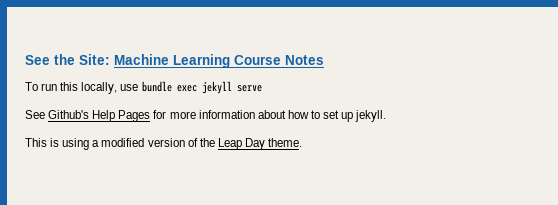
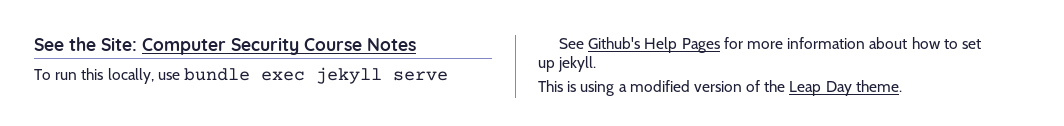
- See the Site: Machine Learning Course Notes
+ See the Site: Computer Security Course Notes

